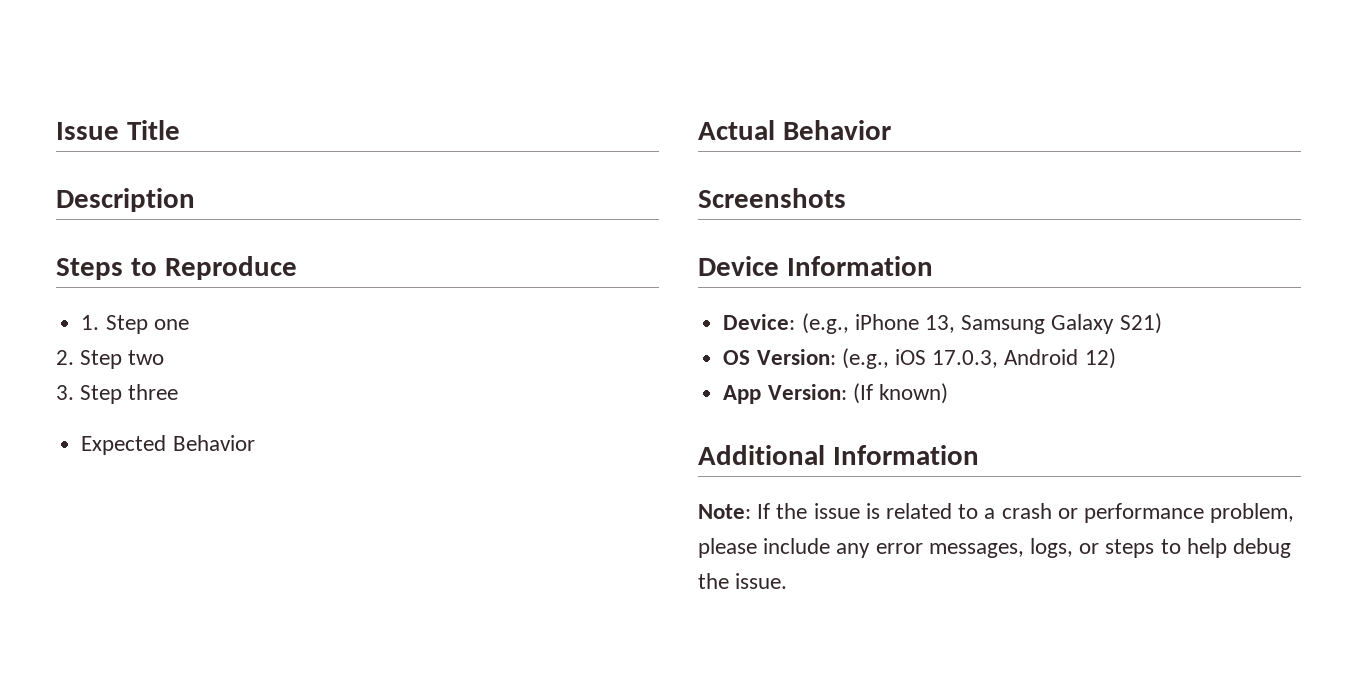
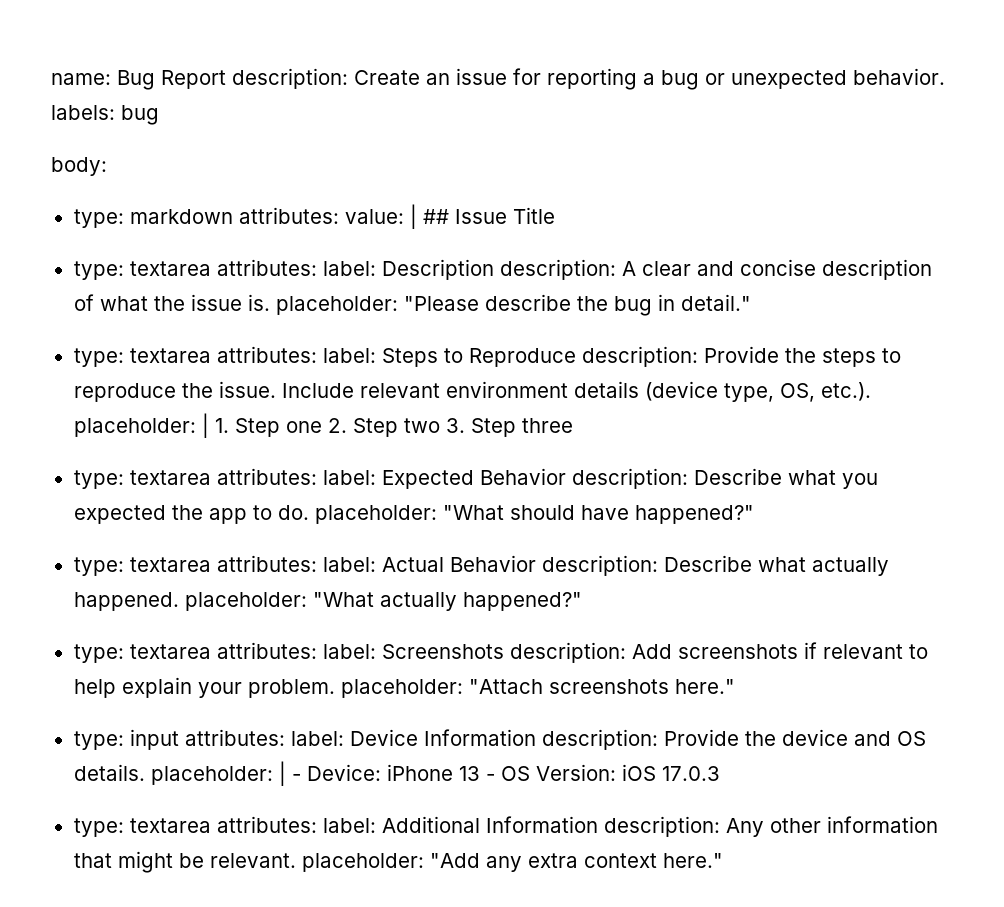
- Issue Title
- Description
- Steps to Reproduce
- 1. Step one
- 2. Step two
- 3. Step three
+ name: Bug Report description: Create an issue for reporting a bug or unexpected behavior. labels: bug
+ body:
+ type: markdown attributes: value: | ## Issue Title
+ type: textarea attributes: label: Description description: A clear and concise description of what the issue is. placeholder: "Please describe the bug in detail."
+ type: textarea attributes: label: Steps to Reproduce description: Provide the steps to reproduce the issue. Include relevant environment details (device type, OS, etc.). placeholder: | 1. Step one 2. Step two 3. Step three
- Expected Behavior
- Actual Behavior
- Screenshots
- Device Information
- Device: (e.g., iPhone 13, Samsung Galaxy S21)
- OS Version: (e.g., iOS 17.0.3, Android 12)
- App Version: (If known)
- Additional Information
- Note: If the issue is related to a crash or performance problem, please include any error messages, logs, or steps to help debug the issue.
+ type: textarea attributes: label: Expected Behavior description: Describe what you expected the app to do. placeholder: "What should have happened?"
+ type: textarea attributes: label: Actual Behavior description: Describe what actually happened. placeholder: "What actually happened?"
+ type: textarea attributes: label: Screenshots description: Add screenshots if relevant to help explain your problem. placeholder: "Attach screenshots here."
+ type: input attributes: label: Device Information description: Provide the device and OS details. placeholder: | - Device: iPhone 13 - OS Version: iOS 17.0.3
+ type: textarea attributes: label: Additional Information description: Any other information that might be relevant. placeholder: "Add any extra context here."

